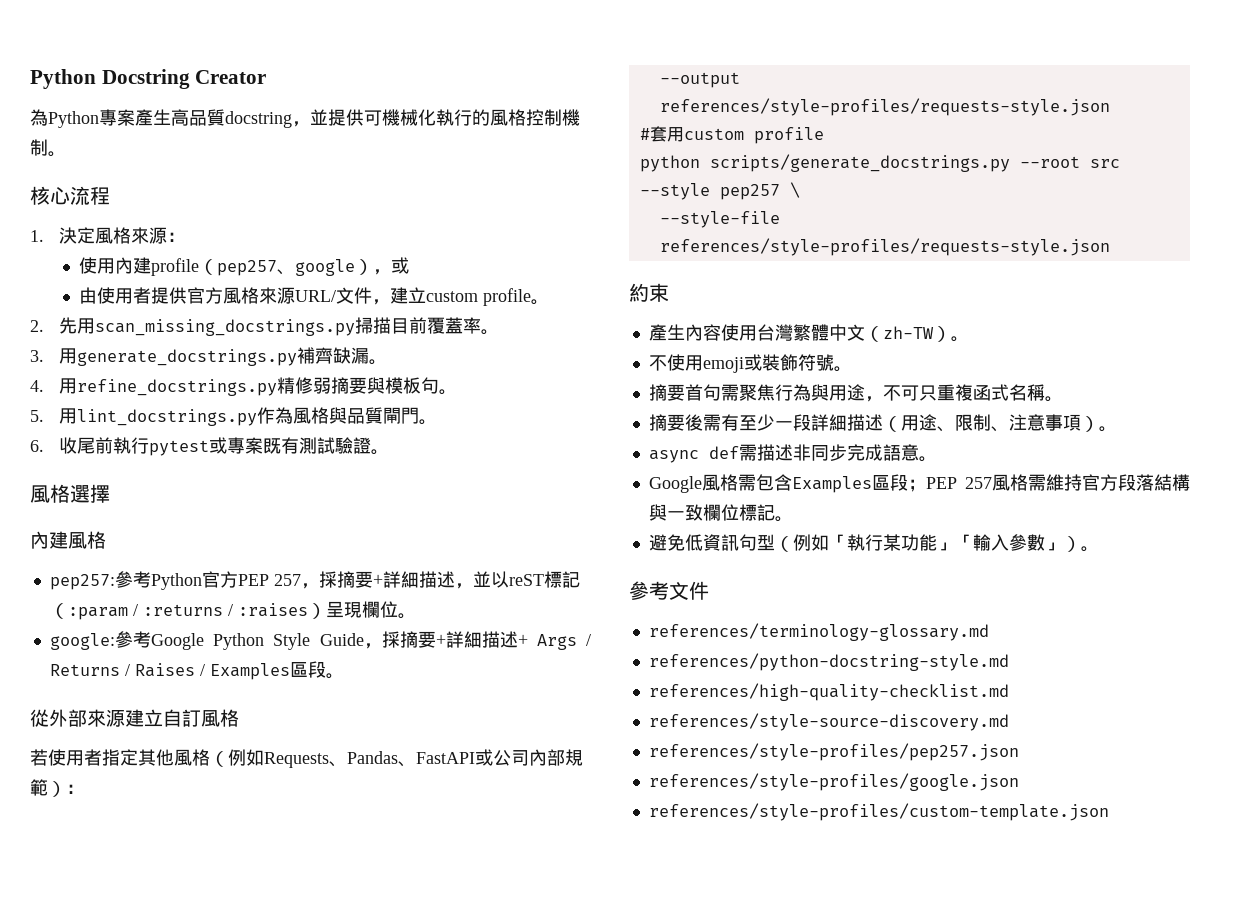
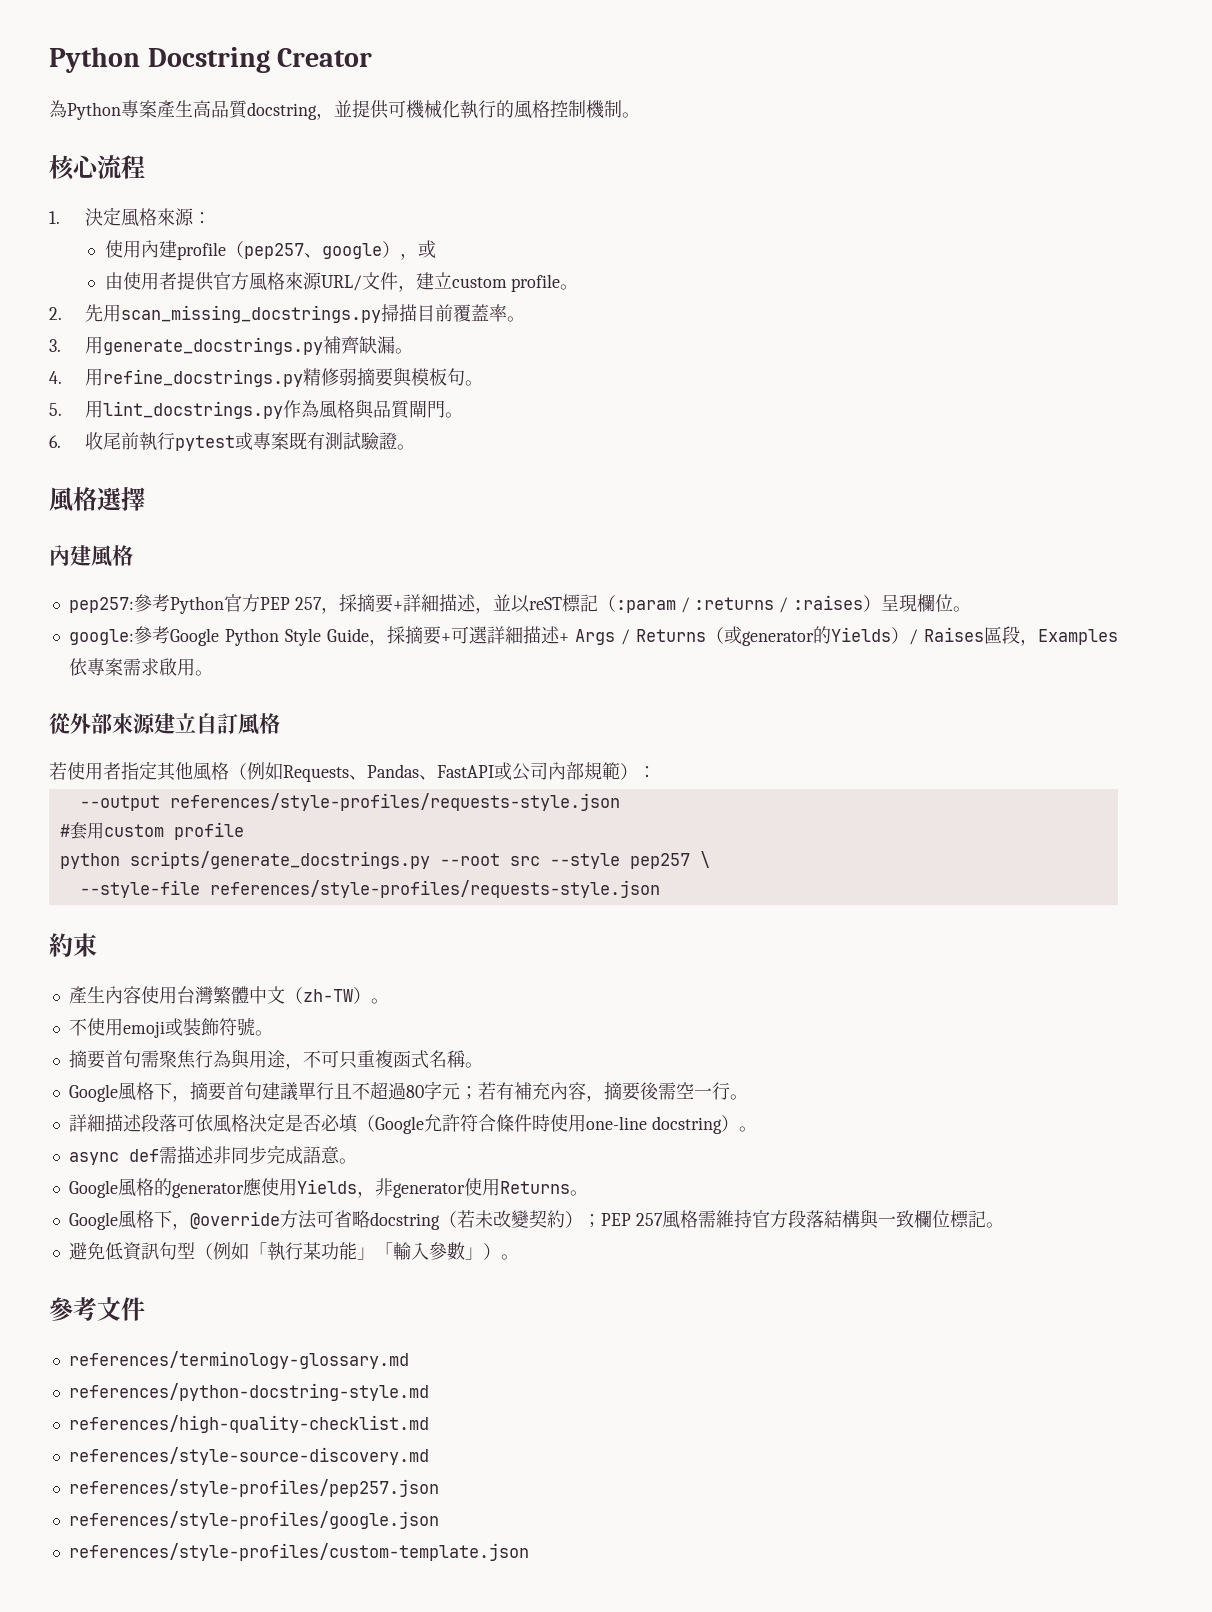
- google:參考Google Python Style Guide，採摘要+詳細描述+ Args / Returns / Raises / Examples區段。
+ google:參考Google Python Style Guide，採摘要+可選詳細描述+ Args / Returns（或generator的Yields）/ Raises區段，Examples依專案需求啟用。
- 摘要後需有至少一段詳細描述（用途、限制、注意事項）。
+ Google風格下，摘要首句建議單行且不超過80字元；若有補充內容，摘要後需空一行。
+ 詳細描述段落可依風格決定是否必填（Google允許符合條件時使用one-line docstring）。
- Google風格需包含Examples區段；PEP 257風格需維持官方段落結構與一致欄位標記。
+ Google風格的generator應使用Yields，非generator使用Returns。
+ Google風格下，@override方法可省略docstring（若未改變契約）；PEP 257風格需維持官方段落結構與一致欄位標記。

